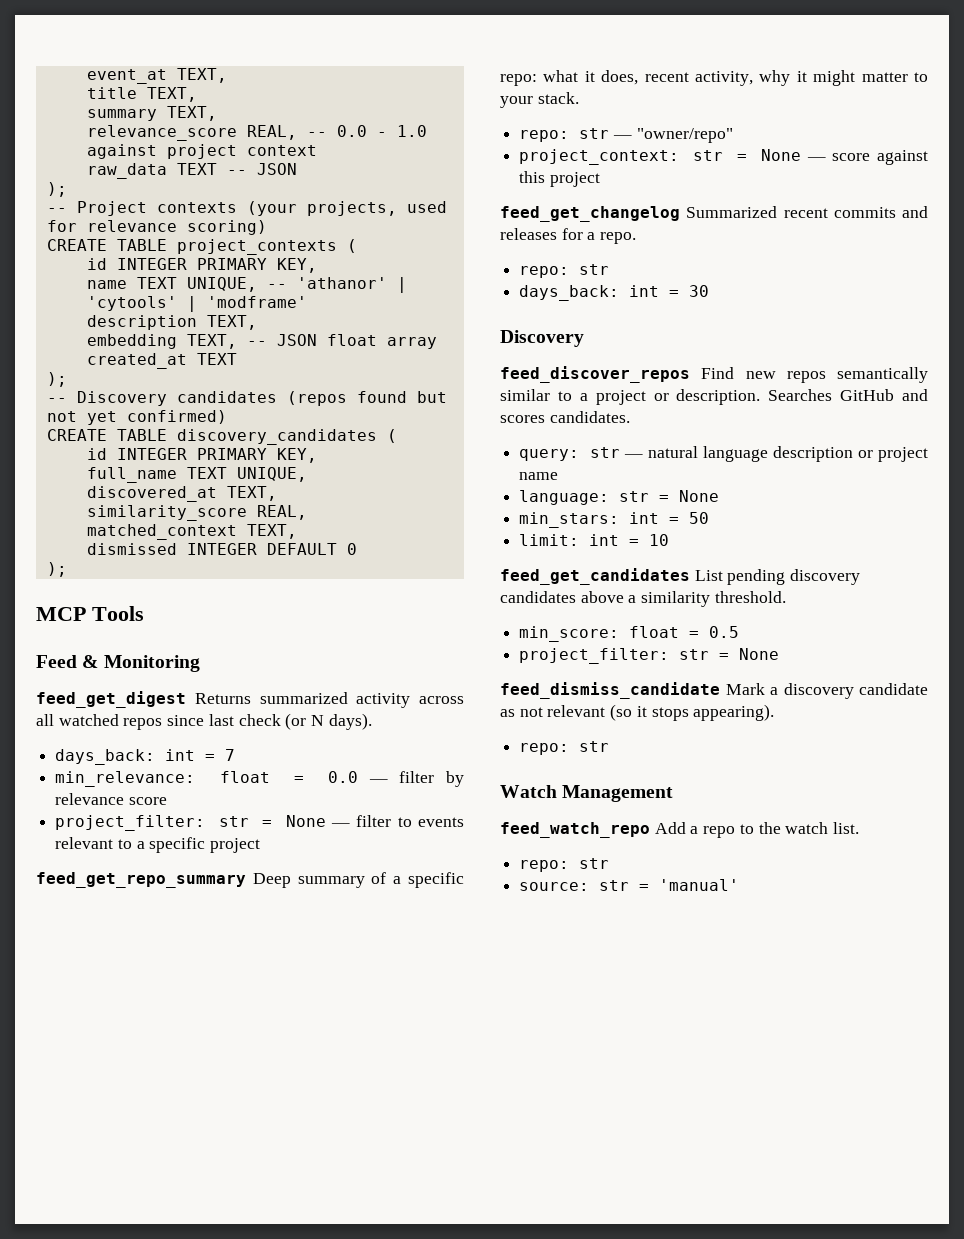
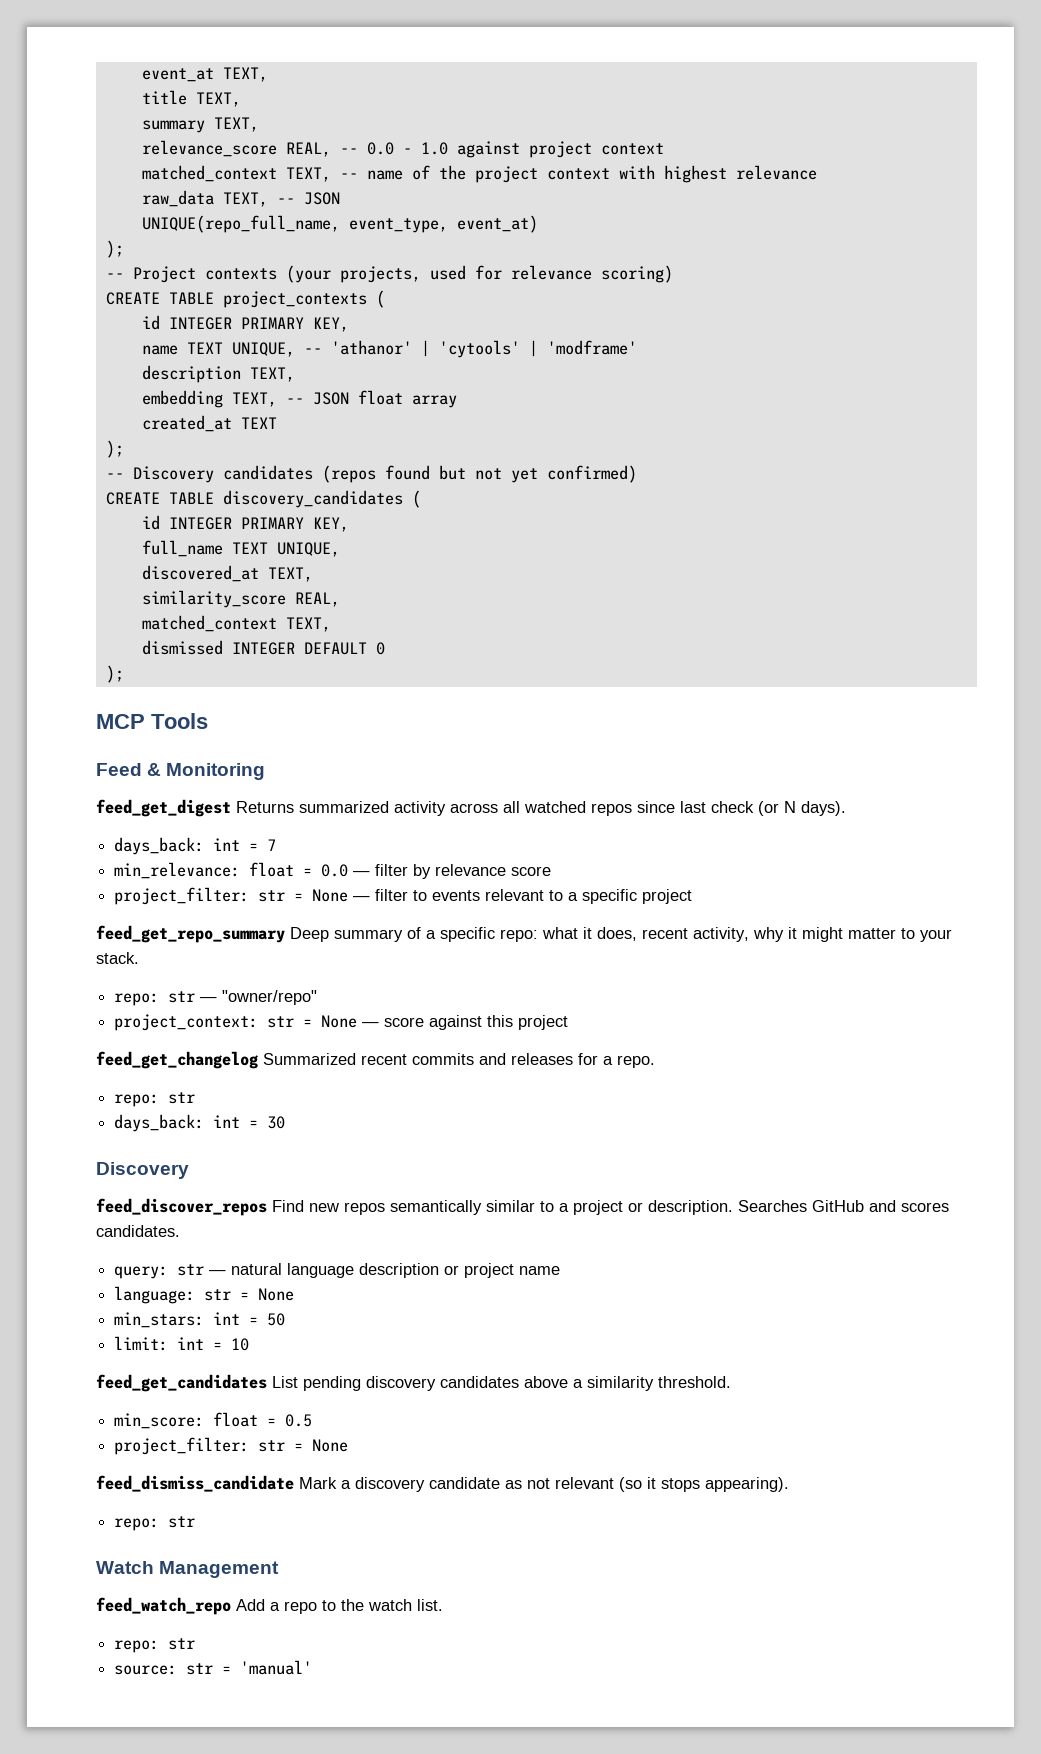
+ matched_context TEXT, -- name of the project context with highest relevance
- raw_data TEXT -- JSON
+ raw_data TEXT, -- JSON
+ UNIQUE(repo_full_name, event_type, event_at)

